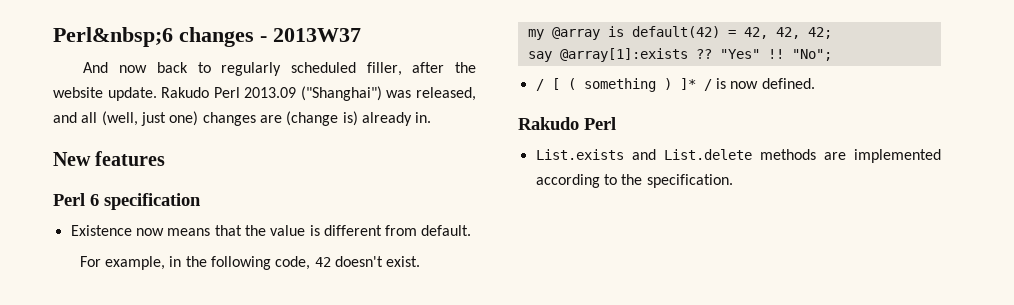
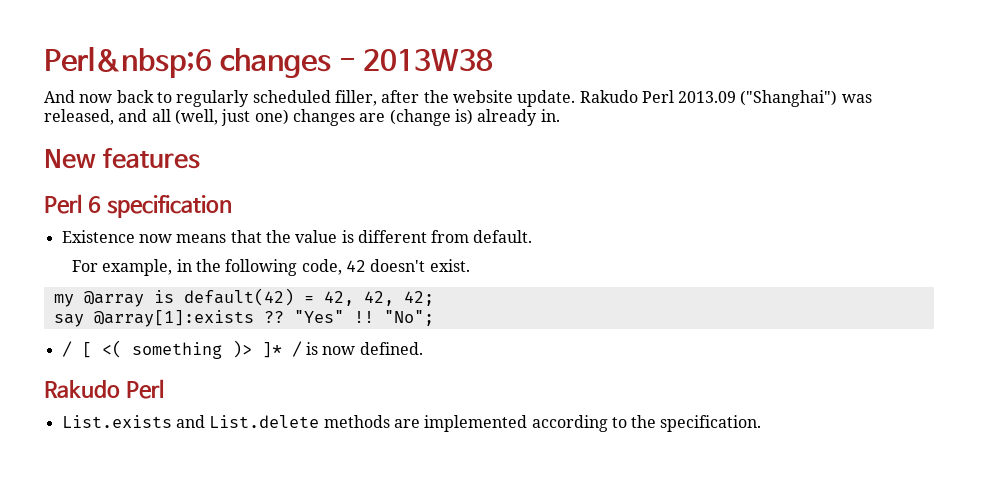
- Perl&nbsp;6 changes - 2013W37
+ Perl&nbsp;6 changes - 2013W38
- / [ ( something ) ]* / is now defined.
+ / [ <( something )> ]* / is now defined.

